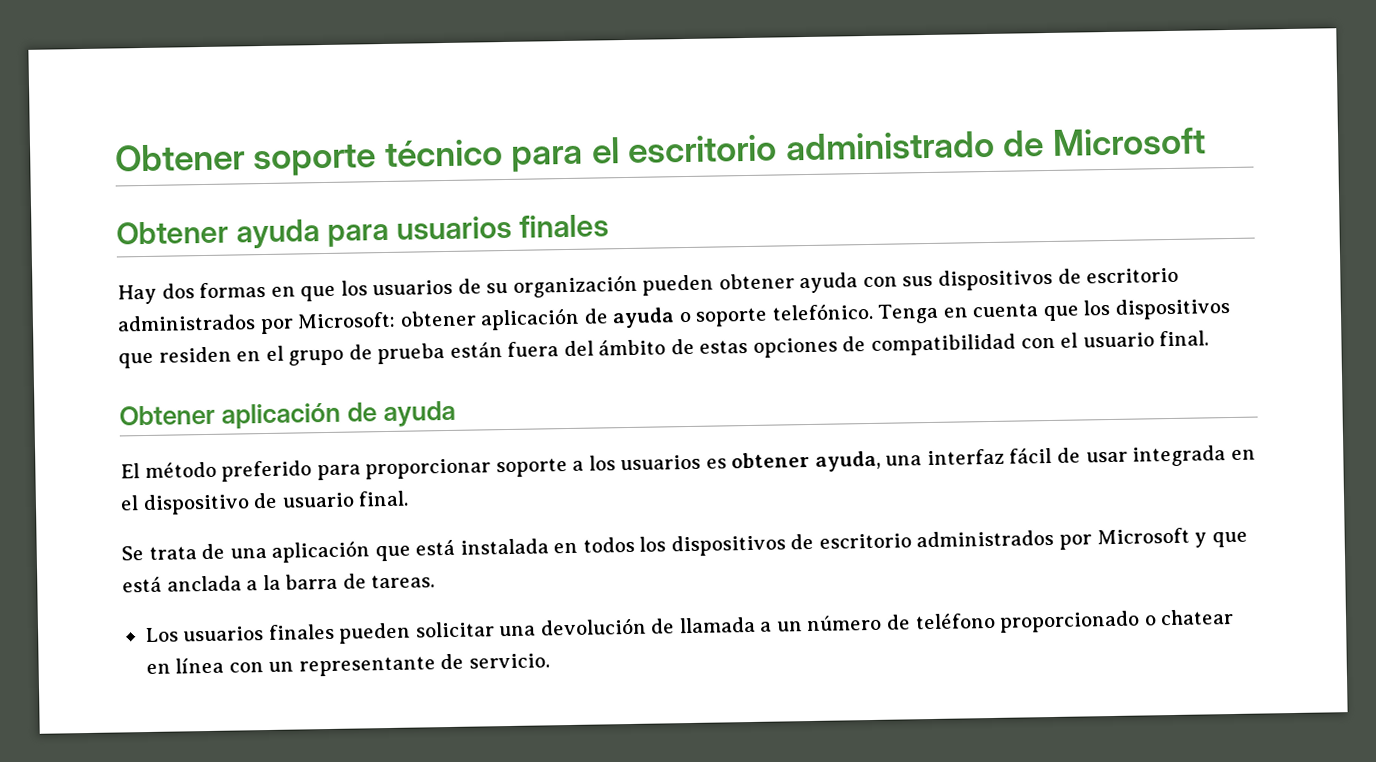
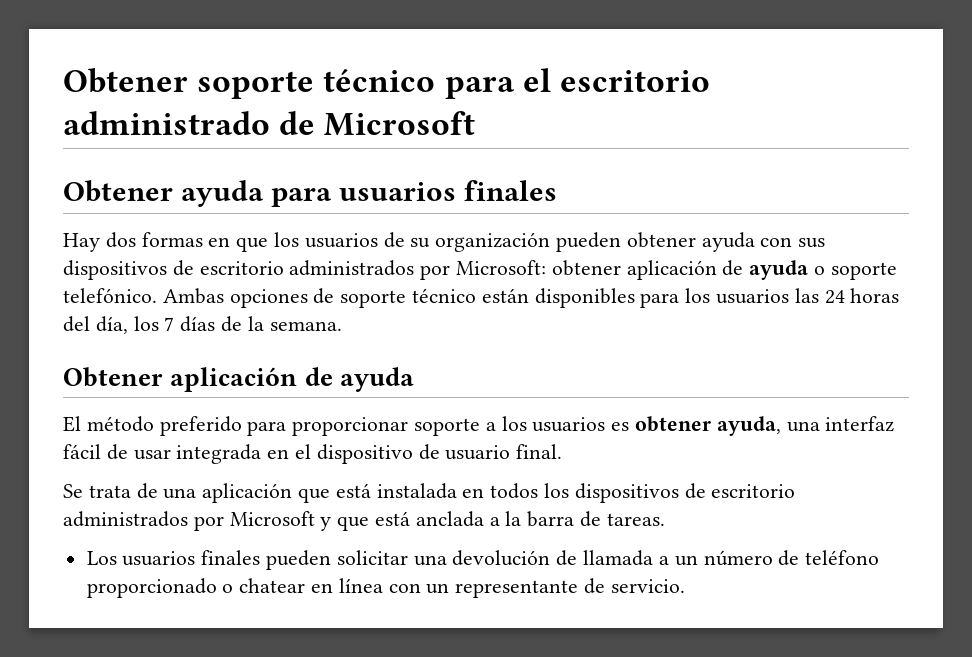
- Tenga en cuenta que los dispositivos que residen en el grupo de prueba están fuera del ámbito de estas opciones de compatibilidad con el usuario final.
+ Ambas opciones de soporte técnico están disponibles para los usuarios las 24 horas del día, los 7 días de la semana.

